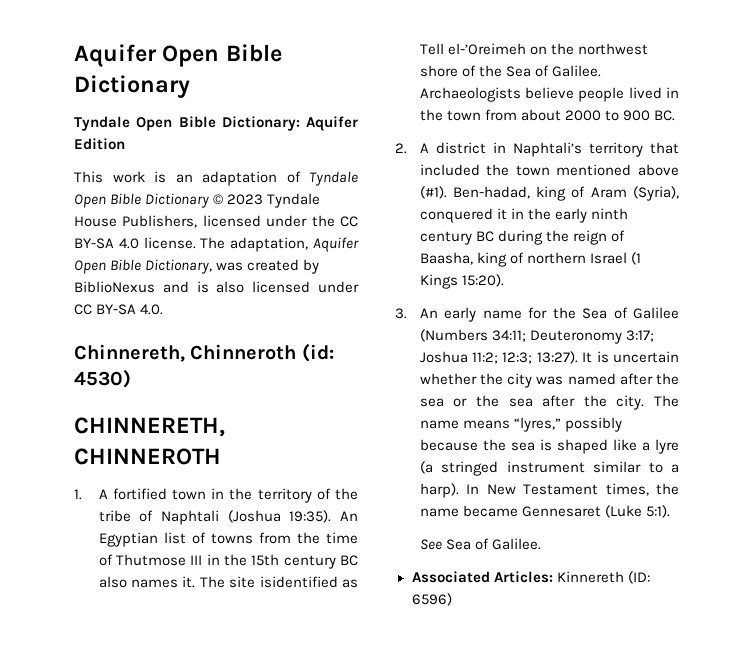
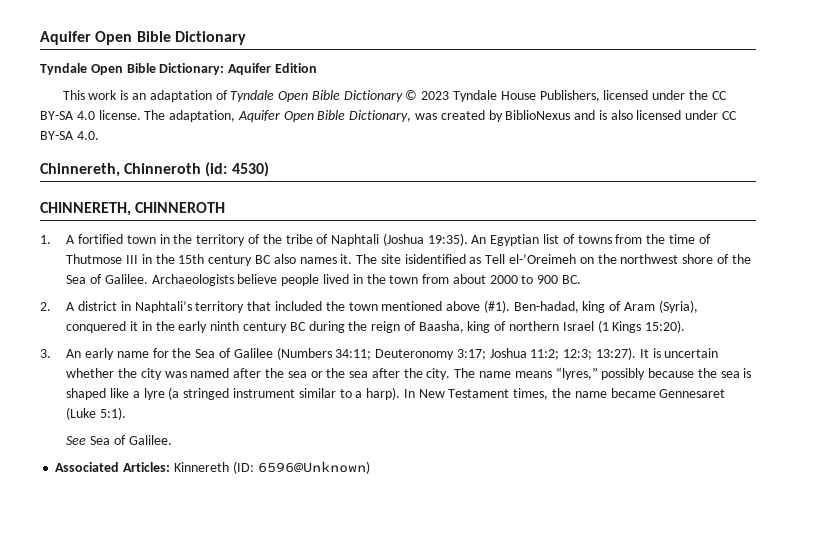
- Associated Articles: Kinnereth (ID: 6596)
+ Associated Articles: Kinnereth (ID: 6596@Unknown)

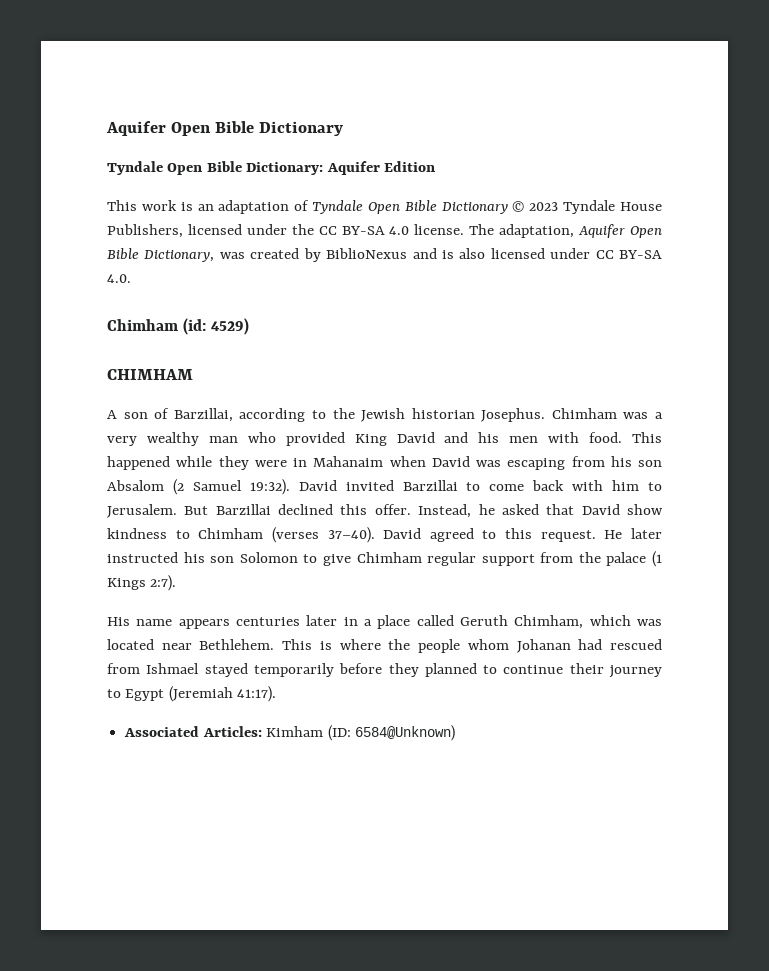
- Chinnereth, Chinneroth (id: 4530)
- CHINNERETH, CHINNEROTH
- 1. A fortified town in the territory of the tribe of Naphtali (Joshua 19:35). An Egyptian list of towns from the time of Thutmose III in the 15th century BC also names it. The site isidentified as Tell el-’Oreimeh on the northwest shore of the Sea of Galilee. Archaeologists believe people lived in the town from about 2000 to 900 BC.
- 2. A district in Naphtali’s territory that included the town mentioned above (#1). Ben-hadad, king of Aram (Syria), conquered it in the early ninth century BC during the reign of Baasha, king of northern Israel (1 Kings 15:20).
- 3. An early name for the Sea of Galilee (Numbers 34:11; Deuteronomy 3:17; Joshua 11:2; 12:3; 13:27). It is uncertain whether the city was named after the sea or the sea after the city. The name means “lyres,” possibly because the sea is shaped like a lyre (a stringed instrument similar to a harp). In New Testament times, the name became Gennesaret (Luke 5:1).
- See Sea of Galilee.
+ Chimham (id: 4529)
+ CHIMHAM
+ A son of Barzillai, according to the Jewish historian Josephus. Chimham was a very wealthy man who provided King David and his men with food. This happened while they were in Mahanaim when David was escaping from his son Absalom (2 Samuel 19:32). David invited Barzillai to come back with him to Jerusalem. But Barzillai declined this offer. Instead, he asked that David show kindness to Chimham (verses 37–40). David agreed to this request. He later instructed his son Solomon to give Chimham regular support from the palace (1 Kings 2:7).
+ His name appears centuries later in a place called Geruth Chimham, which was located near Bethlehem. This is where the people whom Johanan had rescued from Ishmael stayed temporarily before they planned to continue their journey to Egypt (Jeremiah 41:17).
- Associated Articles: Kinnereth (ID: 6596@Unknown)
+ Associated Articles: Kimham (ID: 6584@Unknown)

